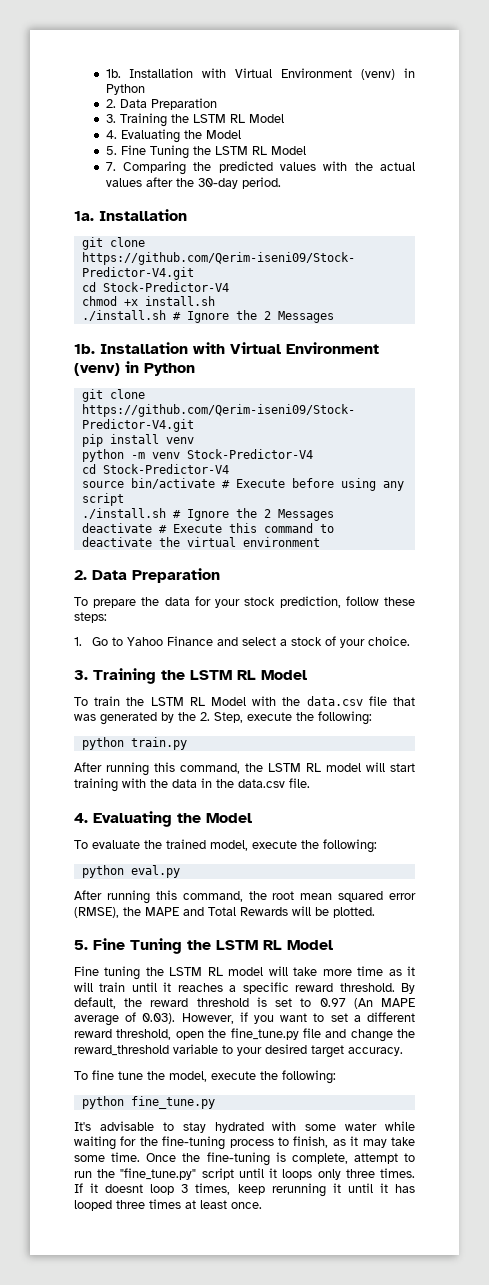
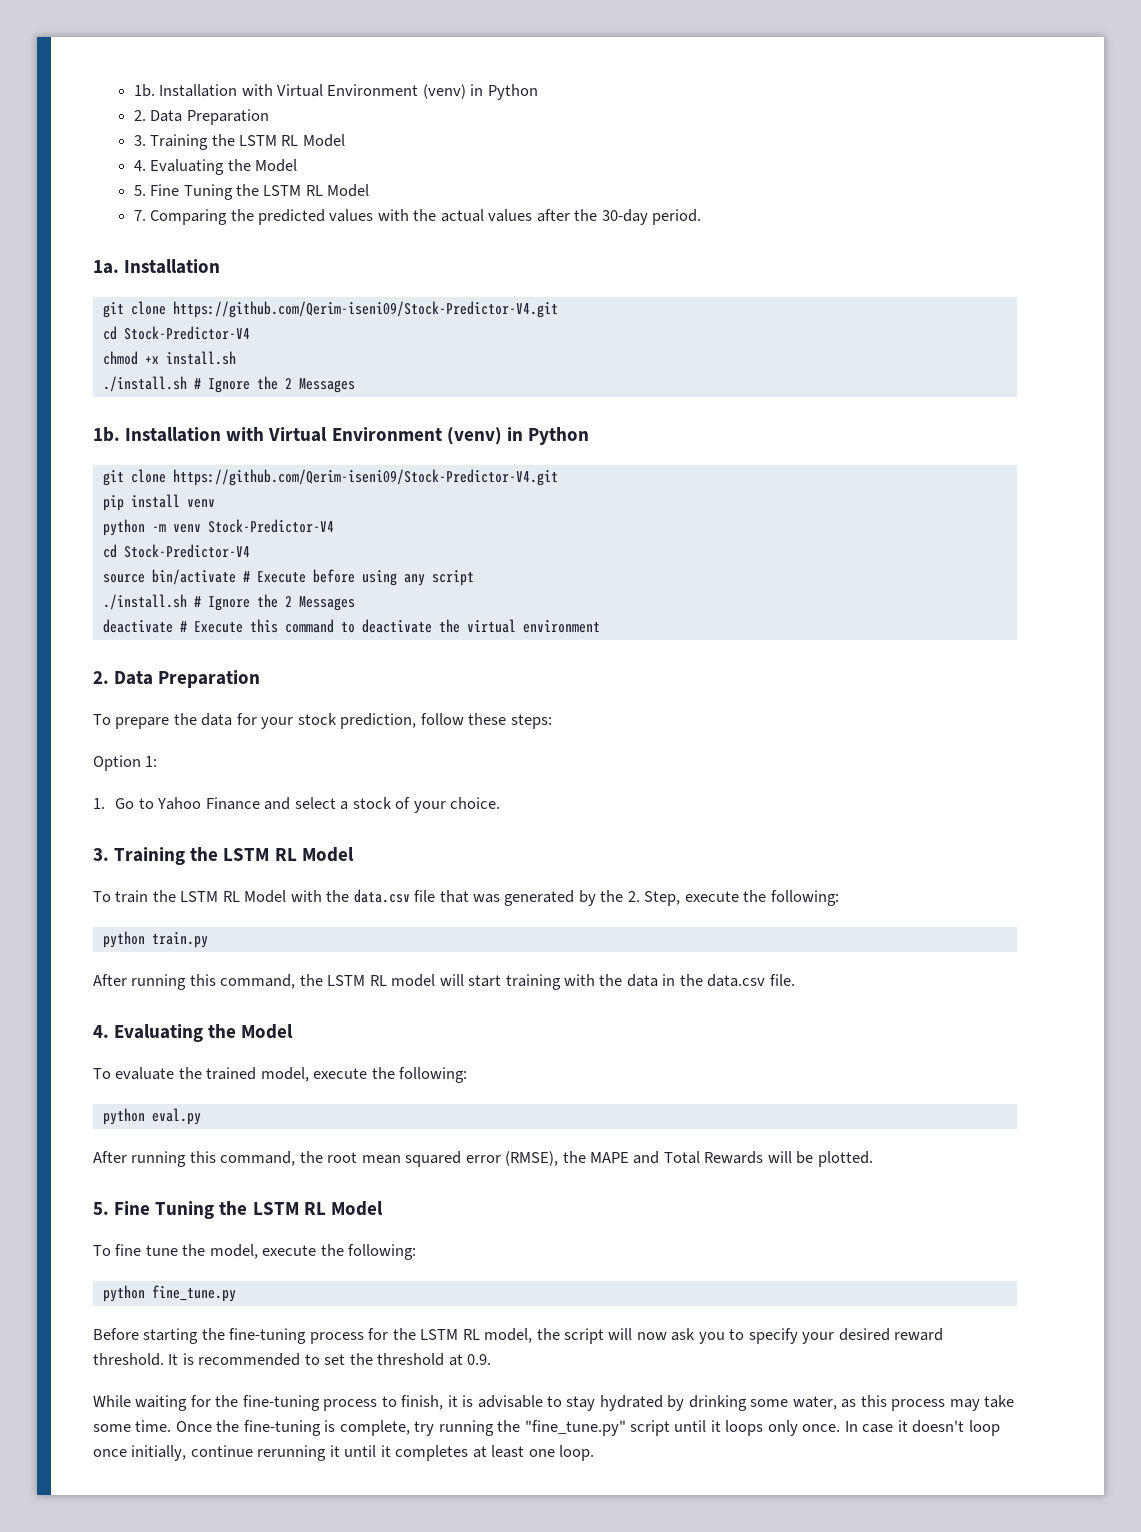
+ Option 1:
- Fine tuning the LSTM RL model will take more time as it will train until it reaches a specific reward threshold. By default, the reward threshold is set to 0.97 (An MAPE average of 0.03). However, if you want to set a different reward threshold, open the fine_tune.py file and change the reward_threshold variable to your desired target accuracy.
- It's advisable to stay hydrated with some water while waiting for the fine-tuning process to finish, as it may take some time.
+ Before starting the fine-tuning process for the LSTM RL model, the script will now ask you to specify your desired reward threshold. It is recommended to set the threshold at 0.9.
+ While waiting for the fine-tuning process to finish, it is advisable to stay hydrated by drinking some water, as this process may take some time.
- Once the fine-tuning is complete, attempt to run the "fine_tune.py" script until it loops only three times. If it doesnt loop 3 times, keep rerunning it until it has looped three times at least once.
+ Once the fine-tuning is complete, try running the "fine_tune.py" script until it loops only once. In case it doesn't loop once initially, continue rerunning it until it completes at least one loop.

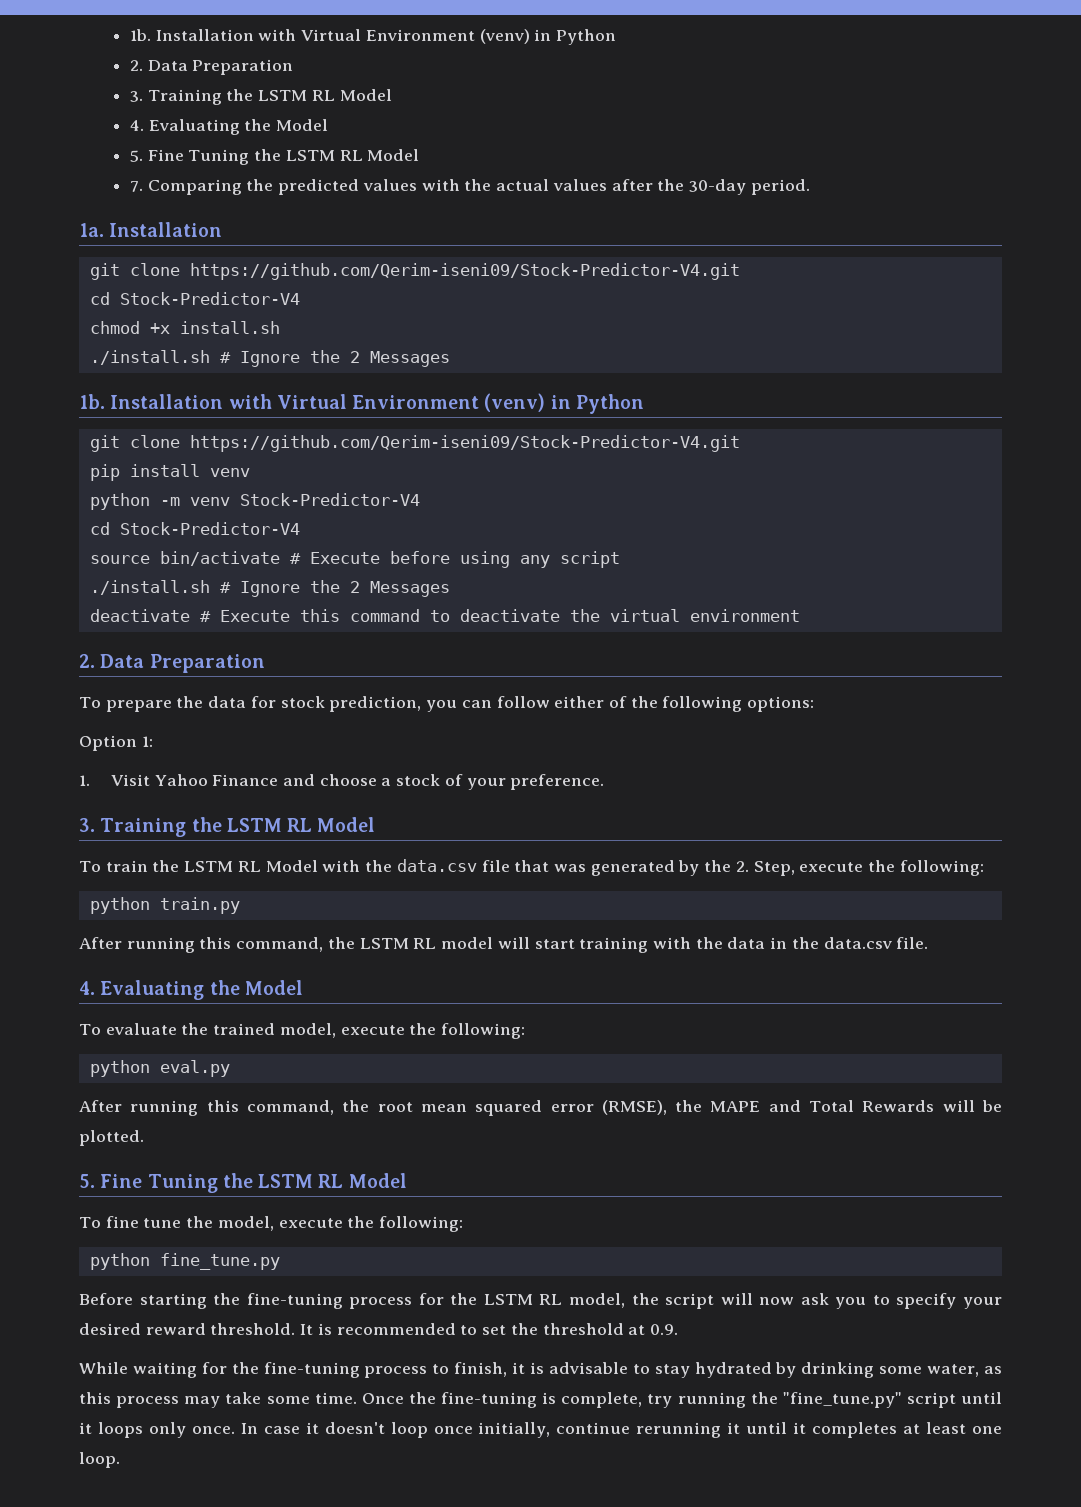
- To prepare the data for your stock prediction, follow these steps:
+ To prepare the data for stock prediction, you can follow either of the following options:
- 1. Go to Yahoo Finance and select a stock of your choice.
+ 1. Visit Yahoo Finance and choose a stock of your preference.

